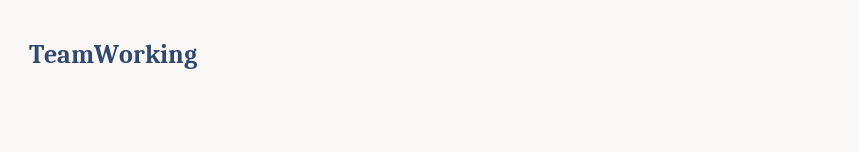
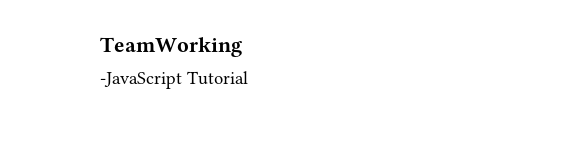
+ -JavaScript Tutorial

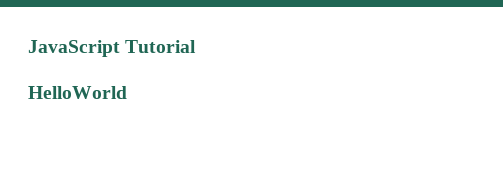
- TeamWorking
- -JavaScript Tutorial
+ JavaScript Tutorial
+ HelloWorld

